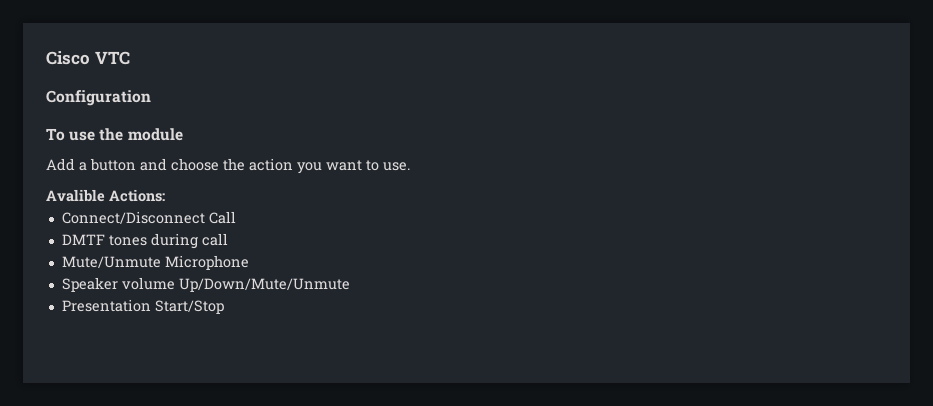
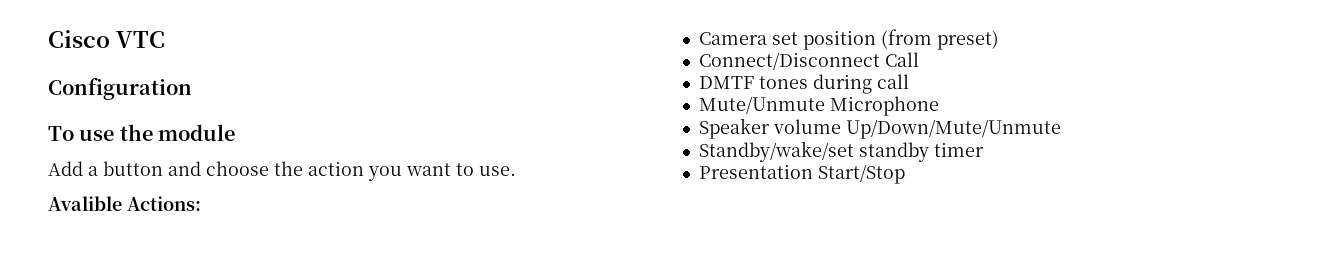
+ Camera set position (from preset)
+ Standby/wake/set standby timer

